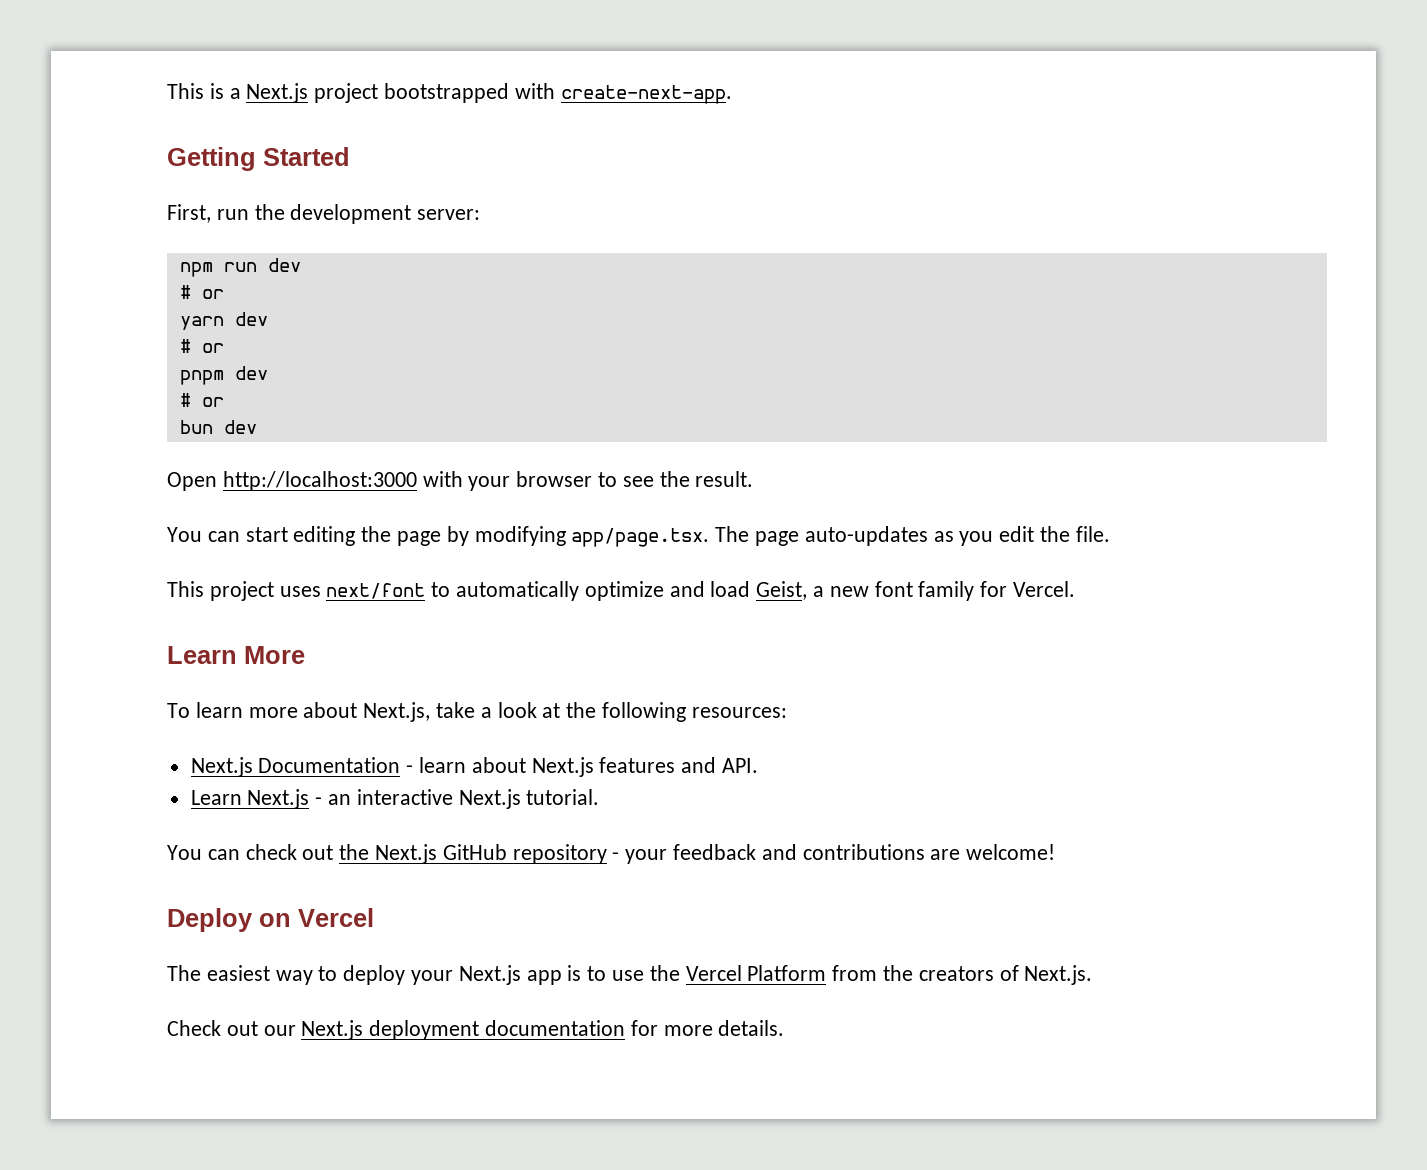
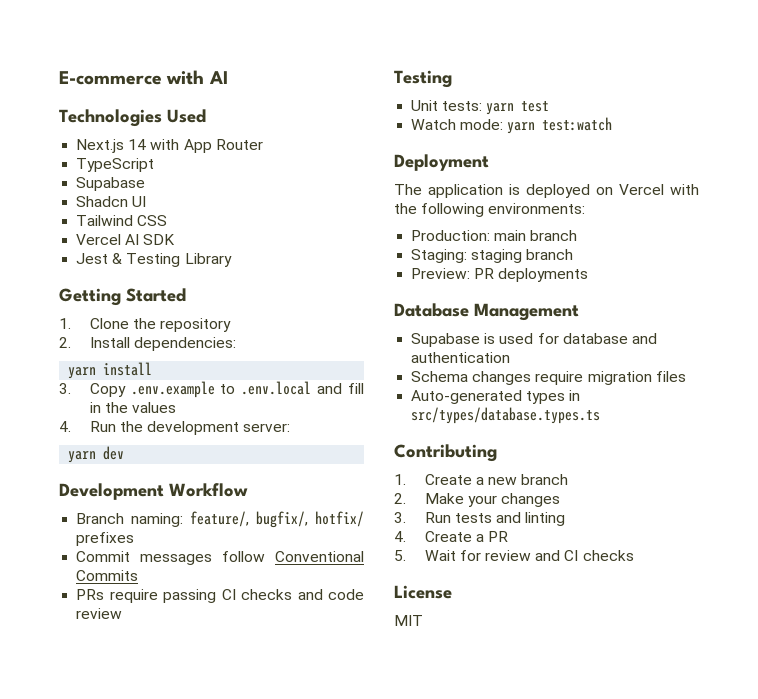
- This is a Next.js project bootstrapped with create-next-app.
+ E-commerce with AI
+ Technologies Used
+ Next.js 14 with App Router
+ TypeScript
+ Supabase
+ Shadcn UI
+ Tailwind CSS
+ Vercel AI SDK
+ Jest & Testing Library
  Getting Started
- First, run the development server:
- npm run dev
- # or
+ 1. Clone the repository
+ 2. Install dependencies:
+ yarn install
+ 3. Copy .env.example to .env.local and fill in the values
+ 4. Run the development server:
  yarn dev
- # or
- pnpm dev
- # or
- bun dev
- Open http://localhost:3000 with your browser to see the result.
- You can start editing the page by modifying app/page.tsx. The page auto-updates as you edit the file.
- This project uses next/font to automatically optimize and load Geist, a new font family for Vercel.
- Learn More
- To learn more about Next.js, take a look at the following resources:
- Next.js Documentation - learn about Next.js features and API.
- Learn Next.js - an interactive Next.js tutorial.
- You can check out the Next.js GitHub repository - your feedback and contributions are welcome!
- Deploy on Vercel
- The easiest way to deploy your Next.js app is to use the Vercel Platform from the creators of Next.js.
- Check out our Next.js deployment documentation for more details.
+ Development Workflow
+ Branch naming: feature/, bugfix/, hotfix/ prefixes
+ Commit messages follow Conventional Commits
+ PRs require passing CI checks and code review
+ Testing
+ Unit tests: yarn test
+ Watch mode: yarn test:watch
+ Deployment
+ The application is deployed on Vercel with the following environments:
+ Production: main branch
+ Staging: staging branch
+ Preview: PR deployments
+ Database Management
+ Supabase is used for database and authentication
+ Schema changes require migration files
+ Auto-generated types in src/types/database.types.ts
+ Contributing
+ 1. Create a new branch
+ 2. Make your changes
+ 3. Run tests and linting
+ 4. Create a PR
+ 5. Wait for review and CI checks
+ License
+ MIT

